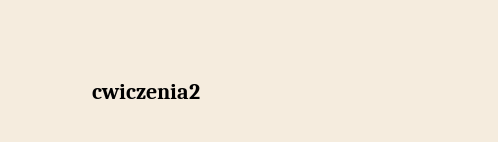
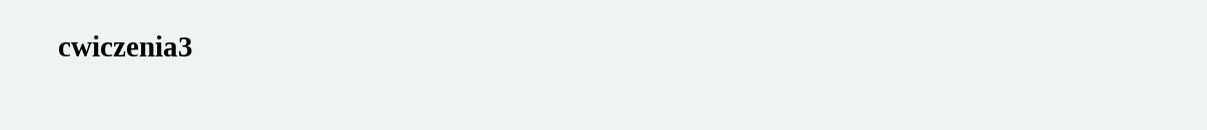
- cwiczenia2
+ cwiczenia3

